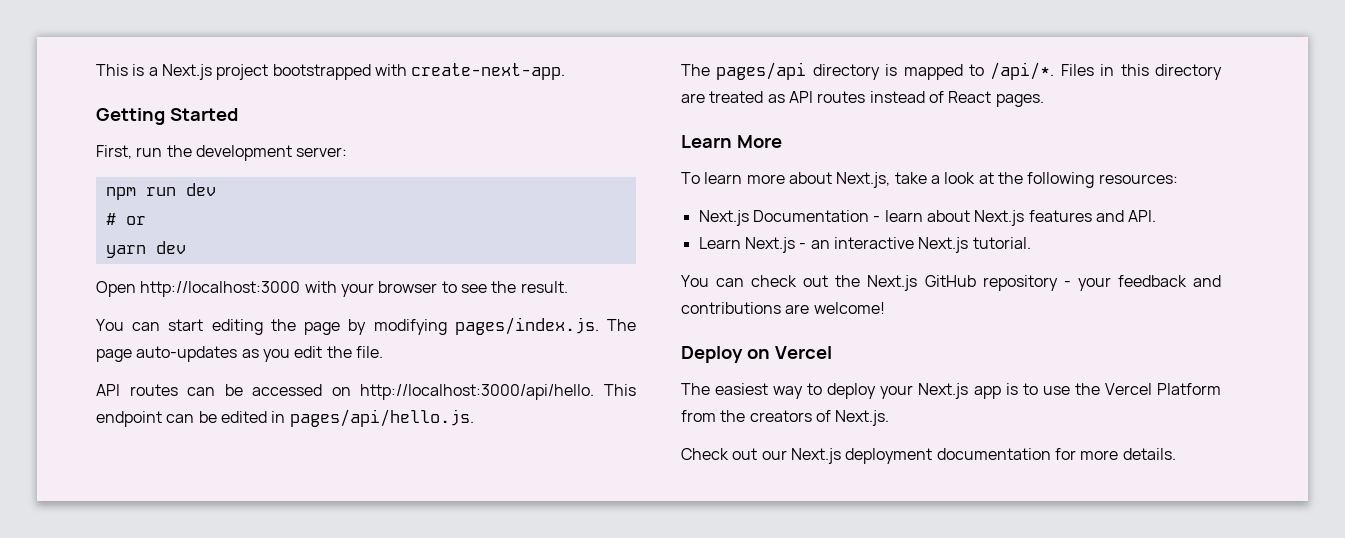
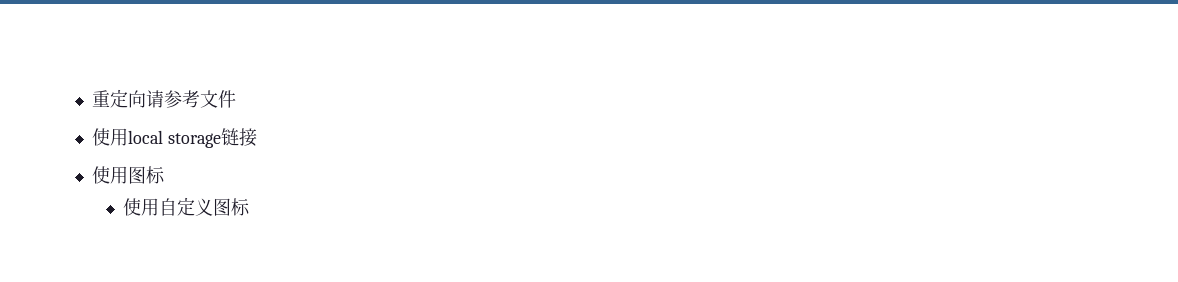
- This is a Next.js project bootstrapped with create-next-app.
- Getting Started
- First, run the development server:
- npm run dev
- # or
- yarn dev
- Open http://localhost:3000 with your browser to see the result.
- You can start editing the page by modifying pages/index.js. The page auto-updates as you edit the file.
- API routes can be accessed on http://localhost:3000/api/hello. This endpoint can be edited in pages/api/hello.js.
- The pages/api directory is mapped to /api/*. Files in this directory are treated as API routes instead of React pages.
- Learn More
- To learn more about Next.js, take a look at the following resources:
- Next.js Documentation - learn about Next.js features and API.
- Learn Next.js - an interactive Next.js tutorial.
- You can check out the Next.js GitHub repository - your feedback and contributions are welcome!
- Deploy on Vercel
- The easiest way to deploy your Next.js app is to use the Vercel Platform from the creators of Next.js.
- Check out our Next.js deployment documentation for more details.
+ 重定向请参考文件
+ 使用local storage链接
+ 使用图标
+ 使用自定义图标

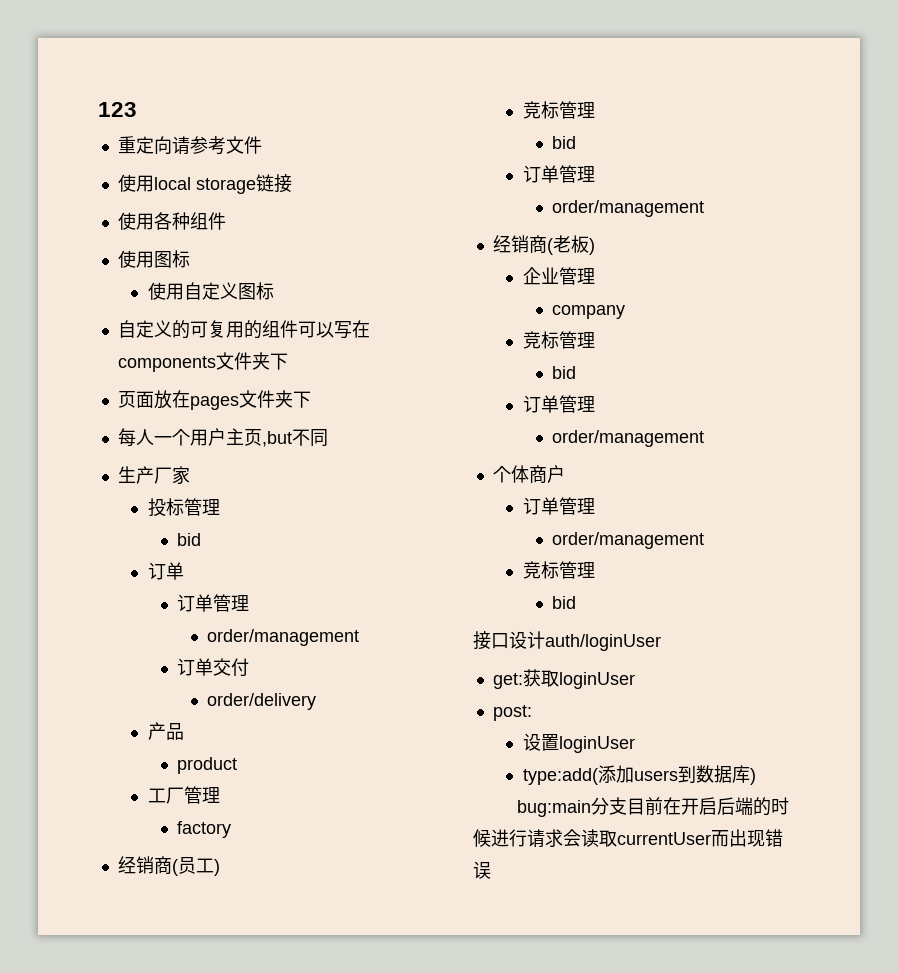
+ 123
+ 使用各种组件
+ 自定义的可复用的组件可以写在components文件夹下
+ 页面放在pages文件夹下
+ 每人一个用户主页,but不同
+ 生产厂家
+ 投标管理
+ bid
+ 订单
+ 订单管理
+ order/management
+ 订单交付
+ order/delivery
+ 产品
+ product
+ 工厂管理
+ factory
+ 经销商(员工)
+ 竞标管理
+ bid
+ 订单管理
+ order/management
+ 经销商(老板)
+ 企业管理
+ company
+ 竞标管理
+ bid
+ 订单管理
+ order/management
+ 个体商户
+ 订单管理
+ order/management
+ 竞标管理
+ bid
+ 接口设计auth/loginUser
+ get:获取loginUser
+ post:
+ 设置loginUser
+ type:add(添加users到数据库)
+ bug:main分支目前在开启后端的时候进行请求会读取currentUser而出现错误

